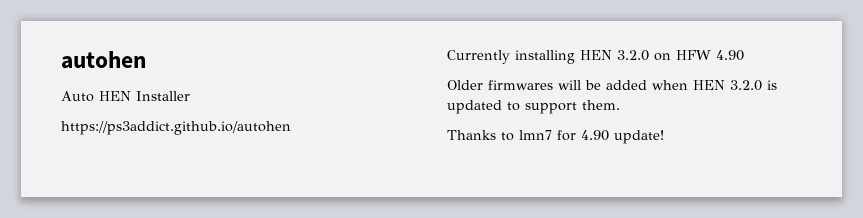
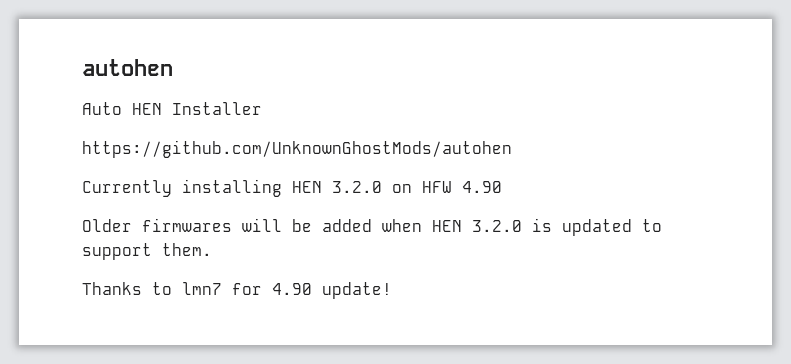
- https://ps3addict.github.io/autohen
+ https://github.com/UnknownGhostMods/autohen

